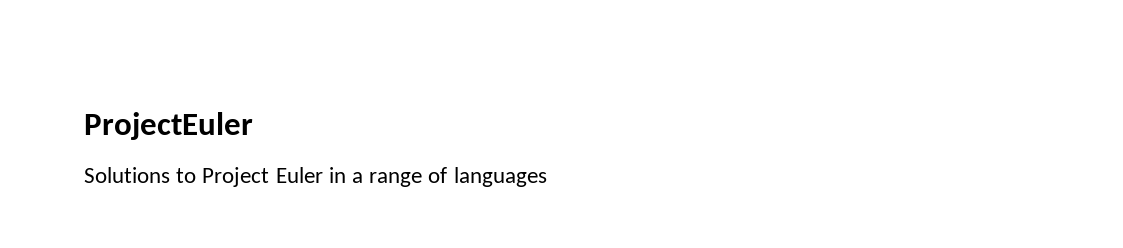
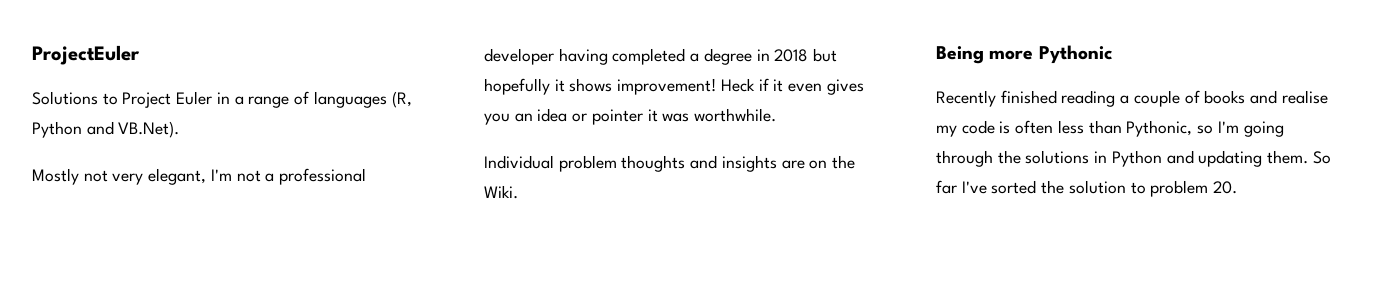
- Solutions to Project Euler in a range of languages
+ Solutions to Project Euler in a range of languages (R, Python and VB.Net).
+ Mostly not very elegant, I'm not a professional developer having completed a degree in 2018 but hopefully it shows improvement! Heck if it even gives you an idea or pointer it was worthwhile.
+ Individual problem thoughts and insights are on the Wiki.
+ Being more Pythonic
+ Recently finished reading a couple of books and realise my code is often less than Pythonic, so I'm going through the solutions in Python and updating them. So far I've sorted the solution to problem 20.

